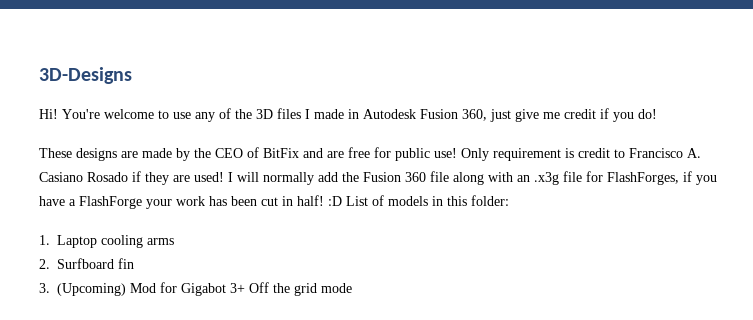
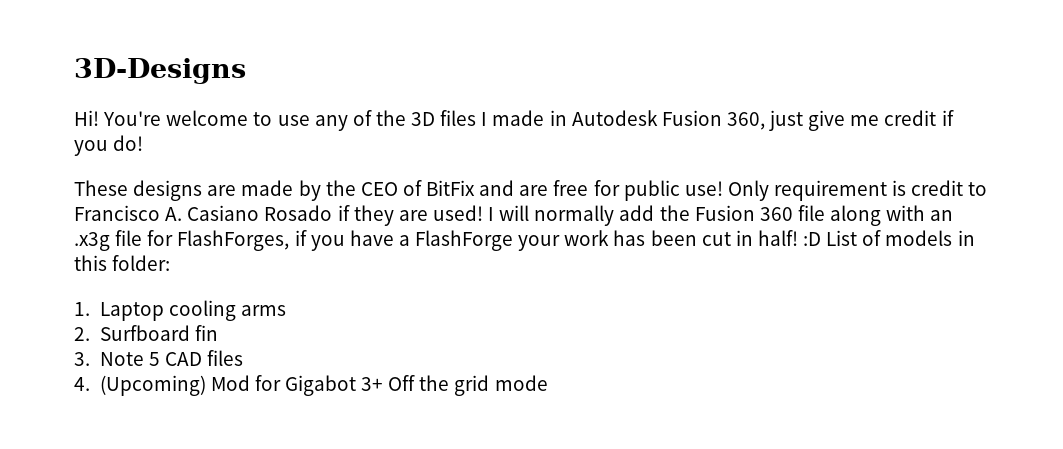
- 3. (Upcoming) Mod for Gigabot 3+ Off the grid mode
+ 3. Note 5 CAD files
+ 4. (Upcoming) Mod for Gigabot 3+ Off the grid mode

